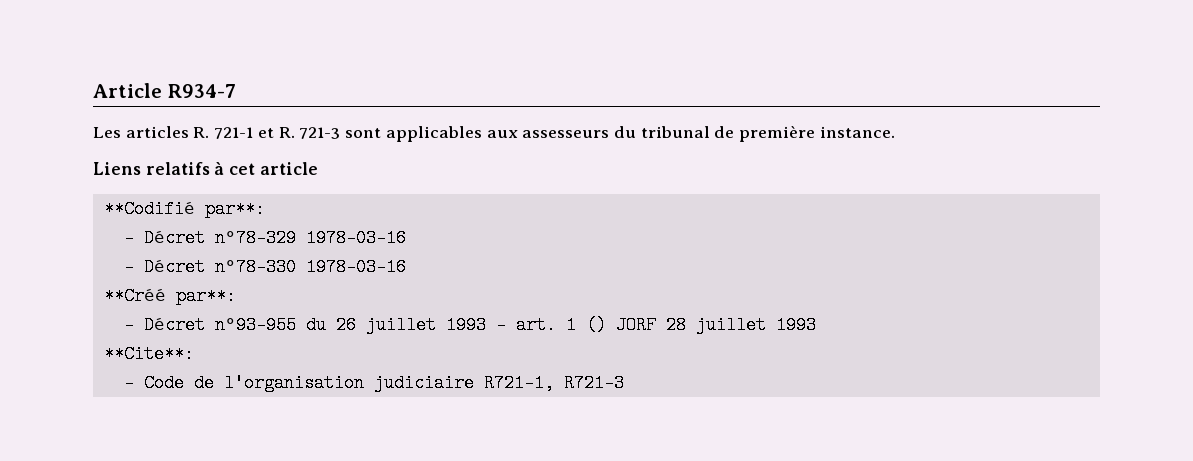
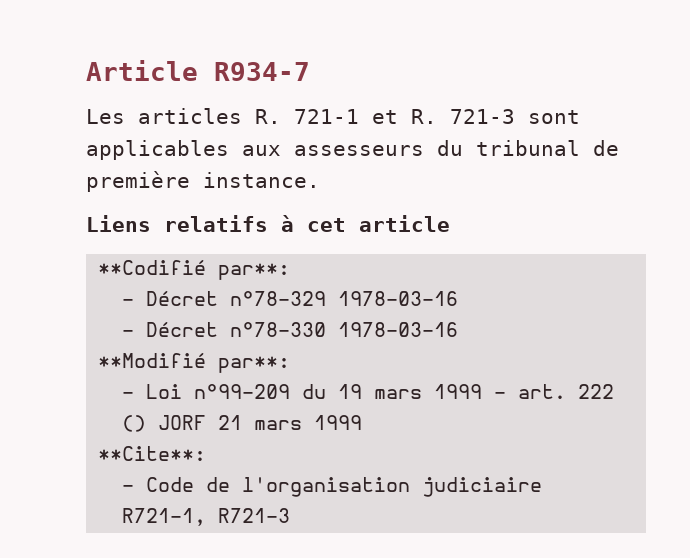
- **Créé par**:
- - Décret n°93-955 du 26 juillet 1993 - art. 1 () JORF 28 juillet 1993
+ **Modifié par**:
+ - Loi n°99-209 du 19 mars 1999 - art. 222 () JORF 21 mars 1999

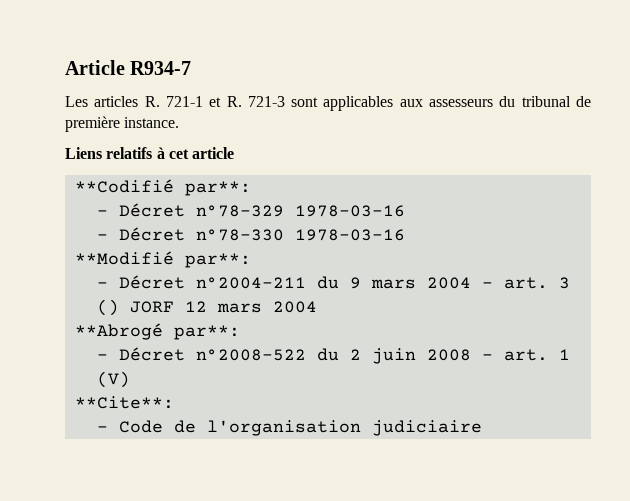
- - Loi n°99-209 du 19 mars 1999 - art. 222 () JORF 21 mars 1999
+ - Décret n°2004-211 du 9 mars 2004 - art. 3 () JORF 12 mars 2004
+ **Abrogé par**:
+ - Décret n°2008-522 du 2 juin 2008 - art. 1 (V)
- - Code de l'organisation judiciaire R721-1, R721-3
+ - Code de l'organisation judiciaire

